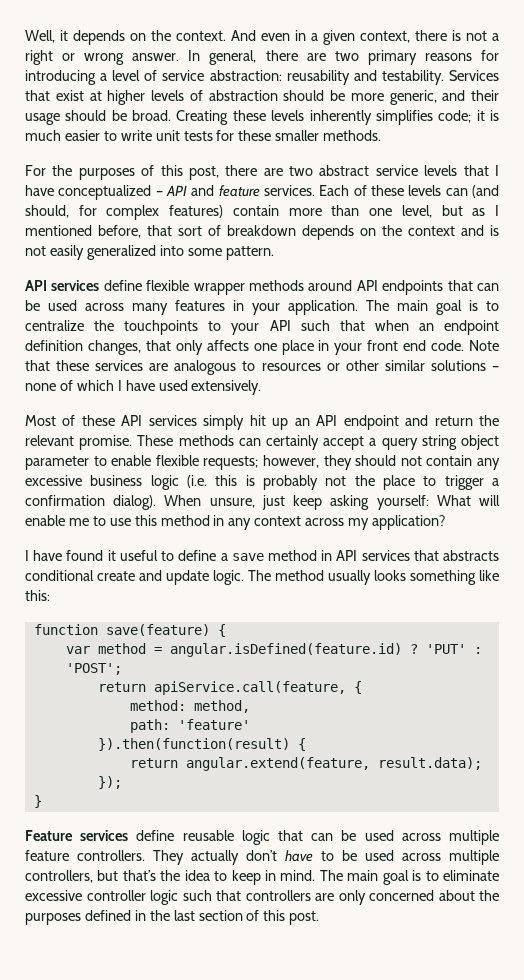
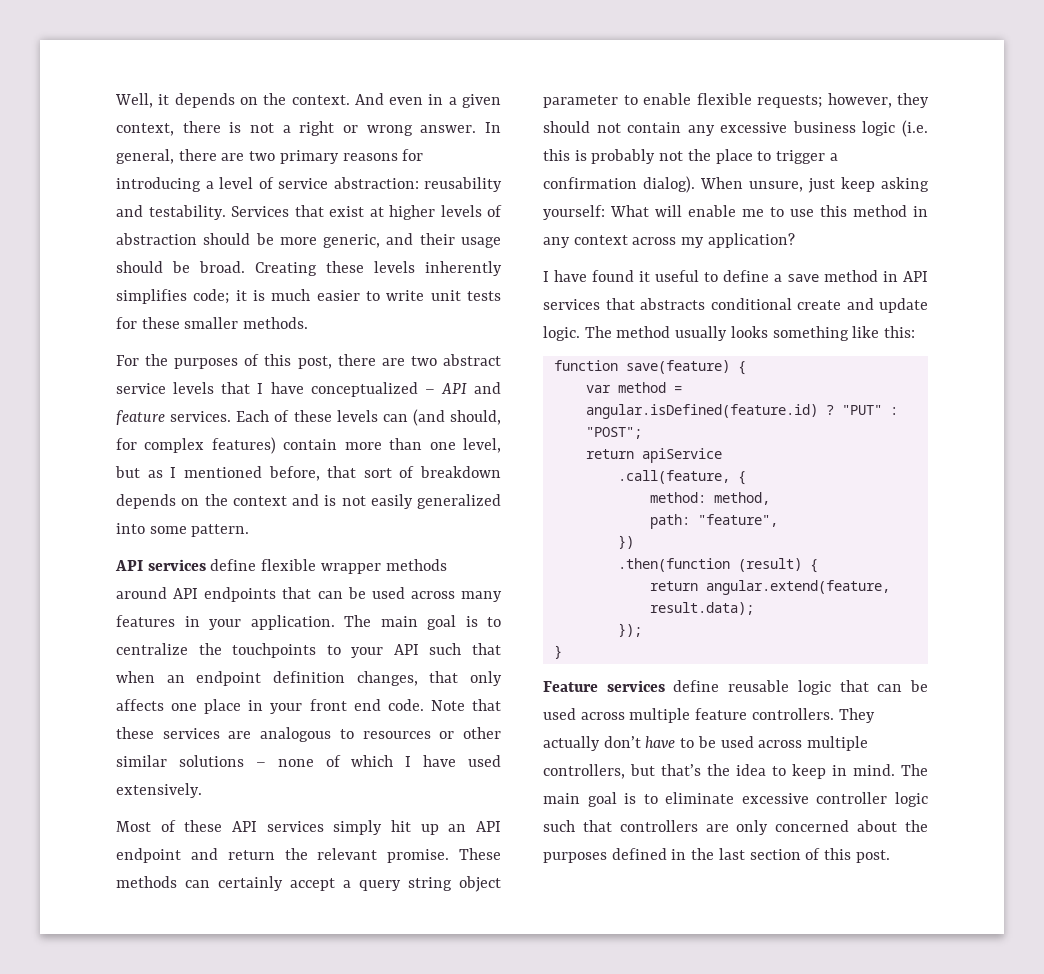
- 'PUT' : 'POST';
- return apiService.call(feature, {
+ "PUT" : "POST";
+ return apiService
+ .call(feature, {
- path: 'feature'
- }).then(function(result) {
+ path: "feature",
+ })
+ .then(function (result) {

